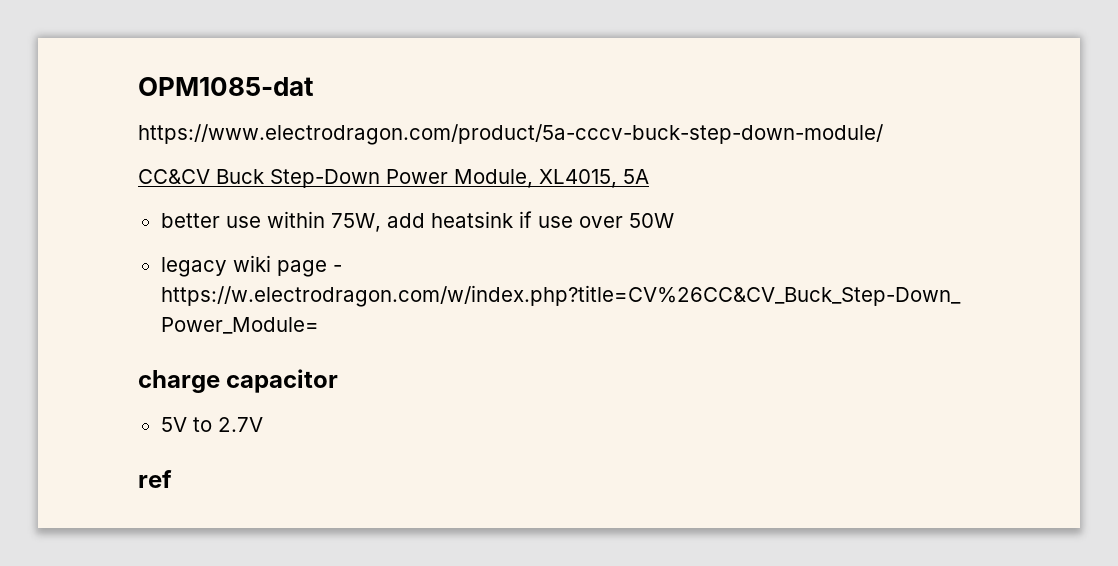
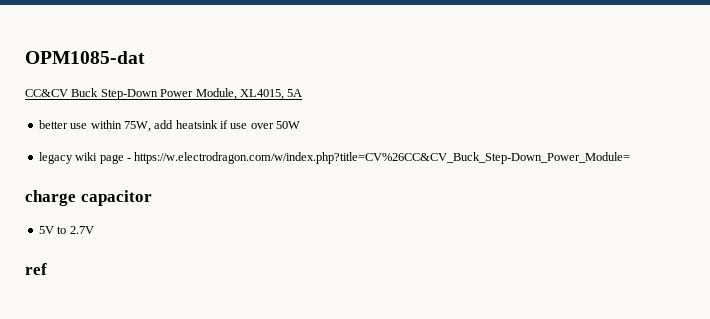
- https://www.electrodragon.com/product/5a-cccv-buck-step-down-module/

